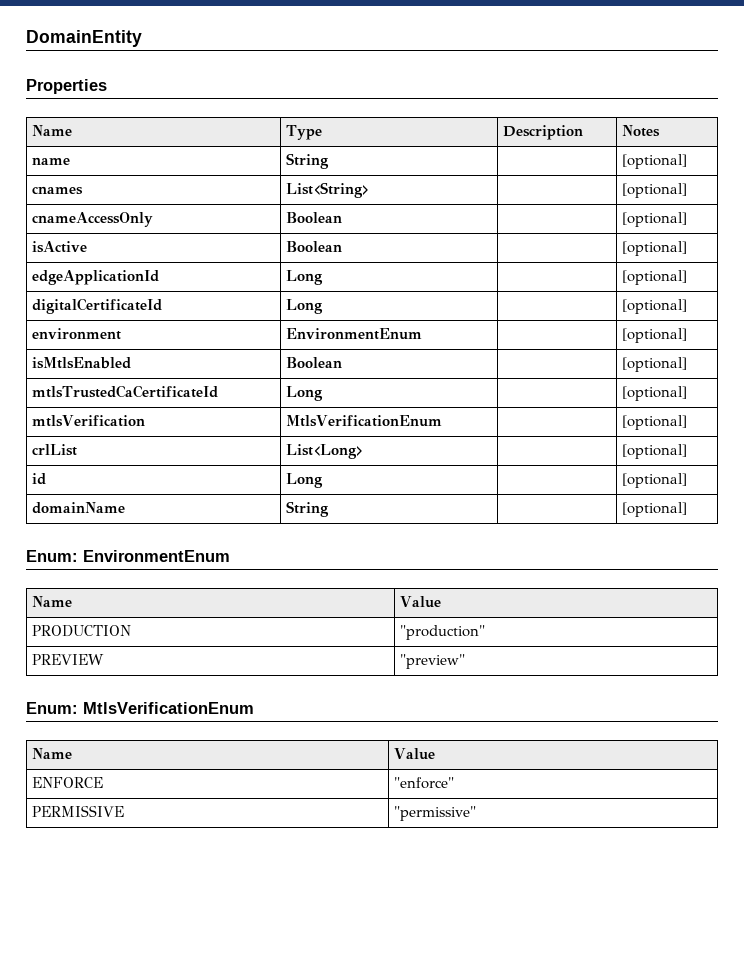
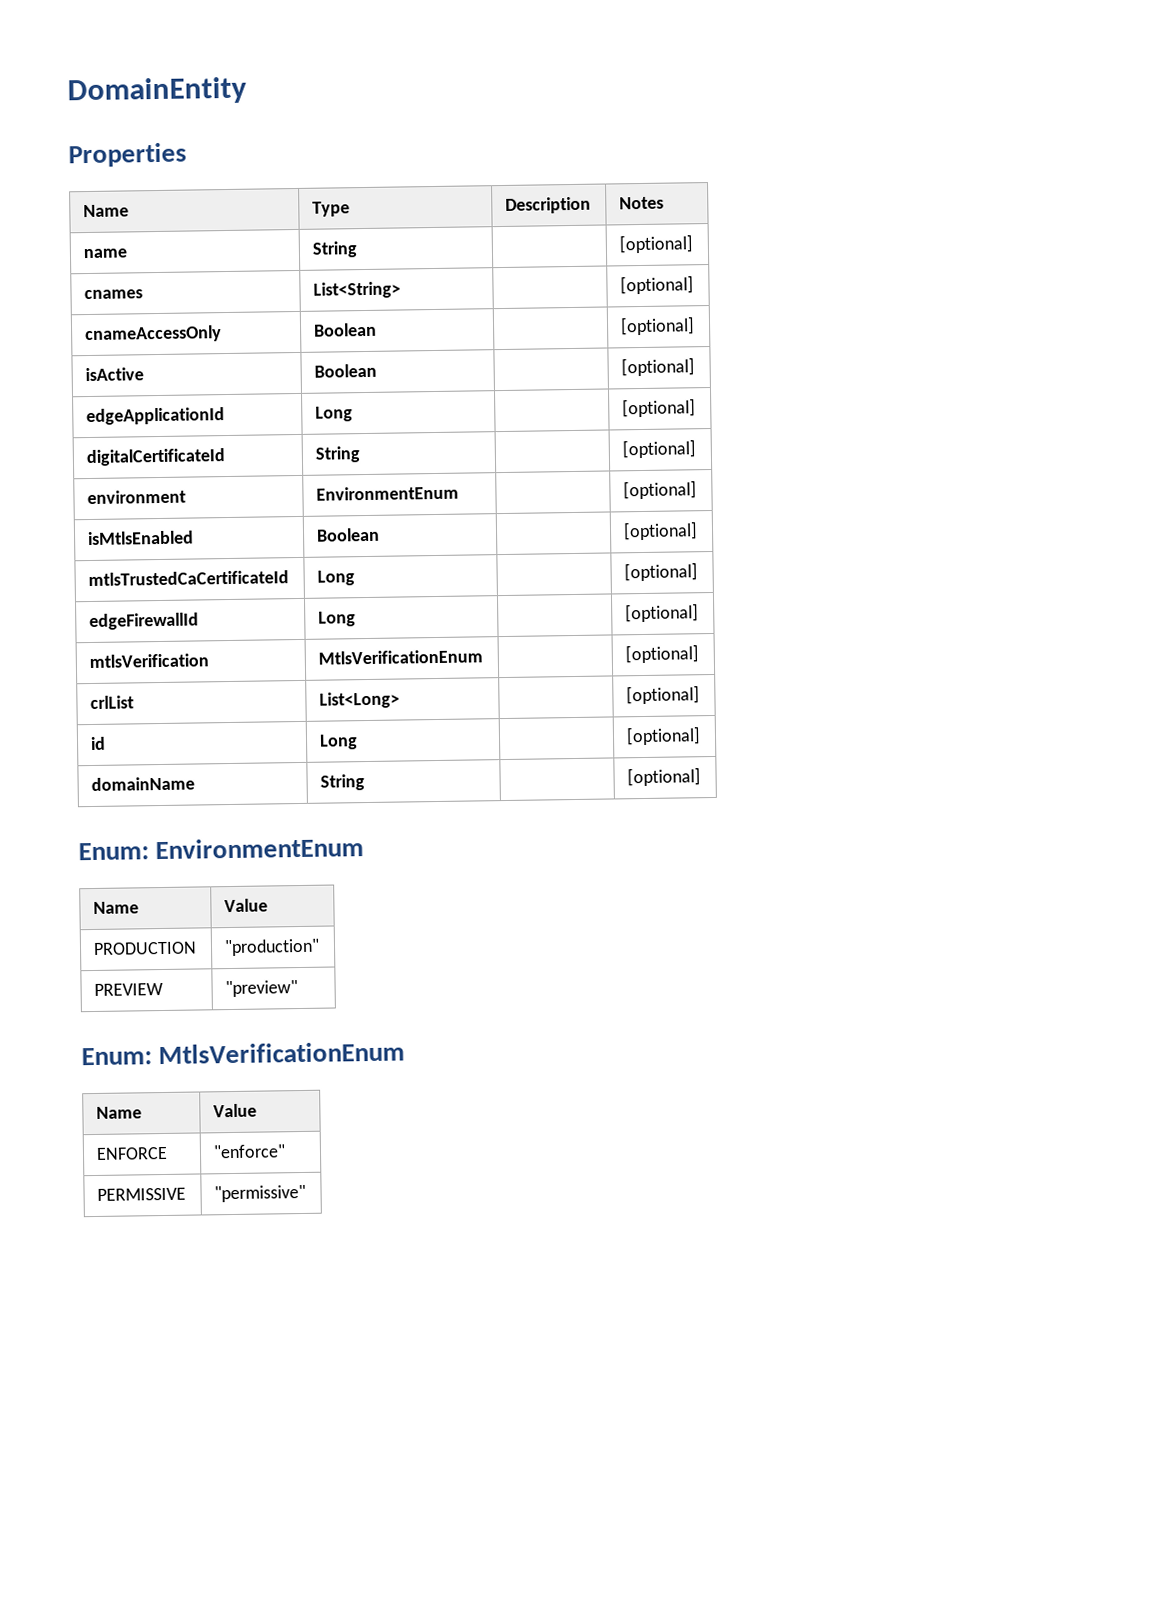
- digitalCertificateId | Long | | [optional]
+ digitalCertificateId | String | | [optional]
+ edgeFirewallId | Long | | [optional]

